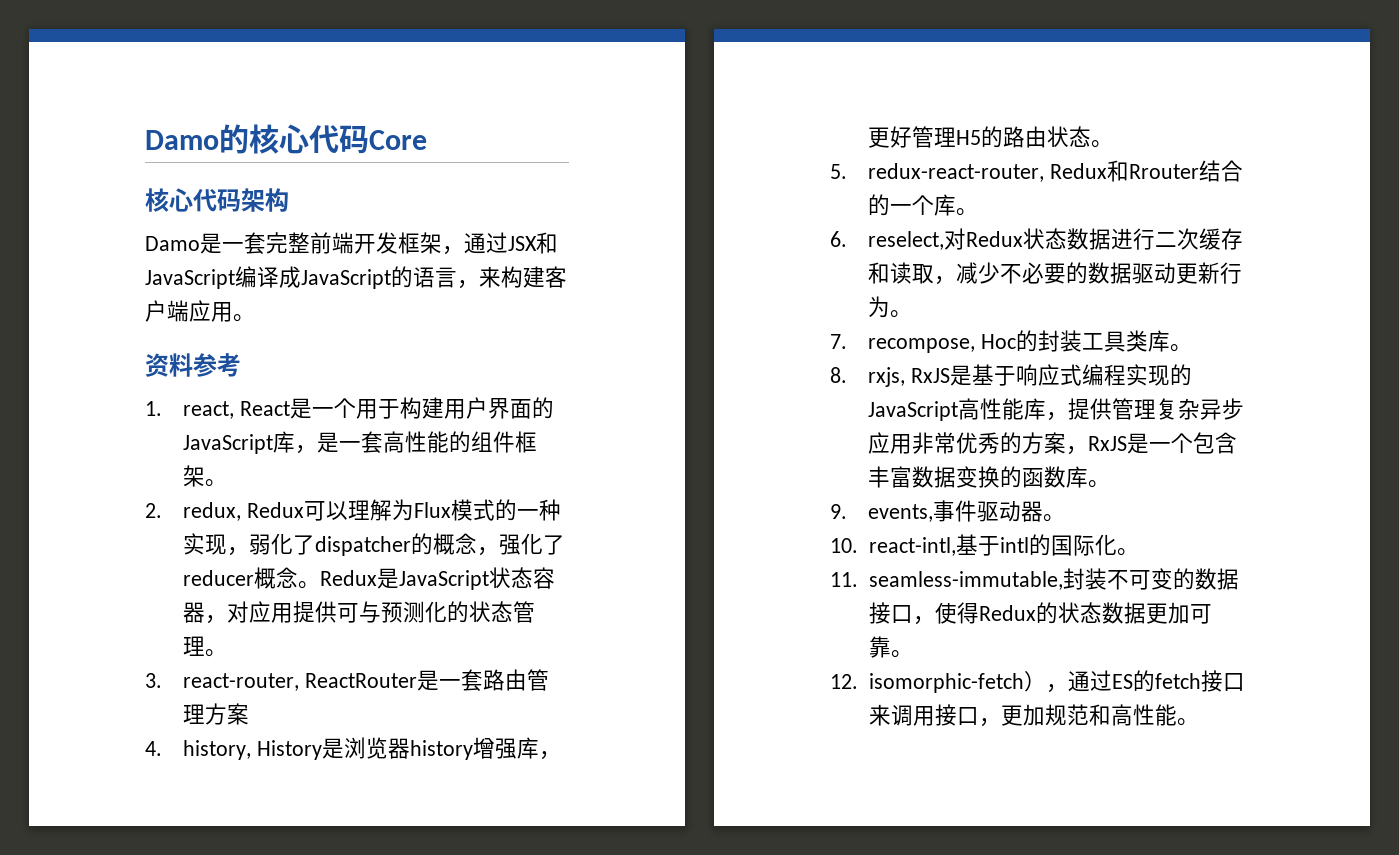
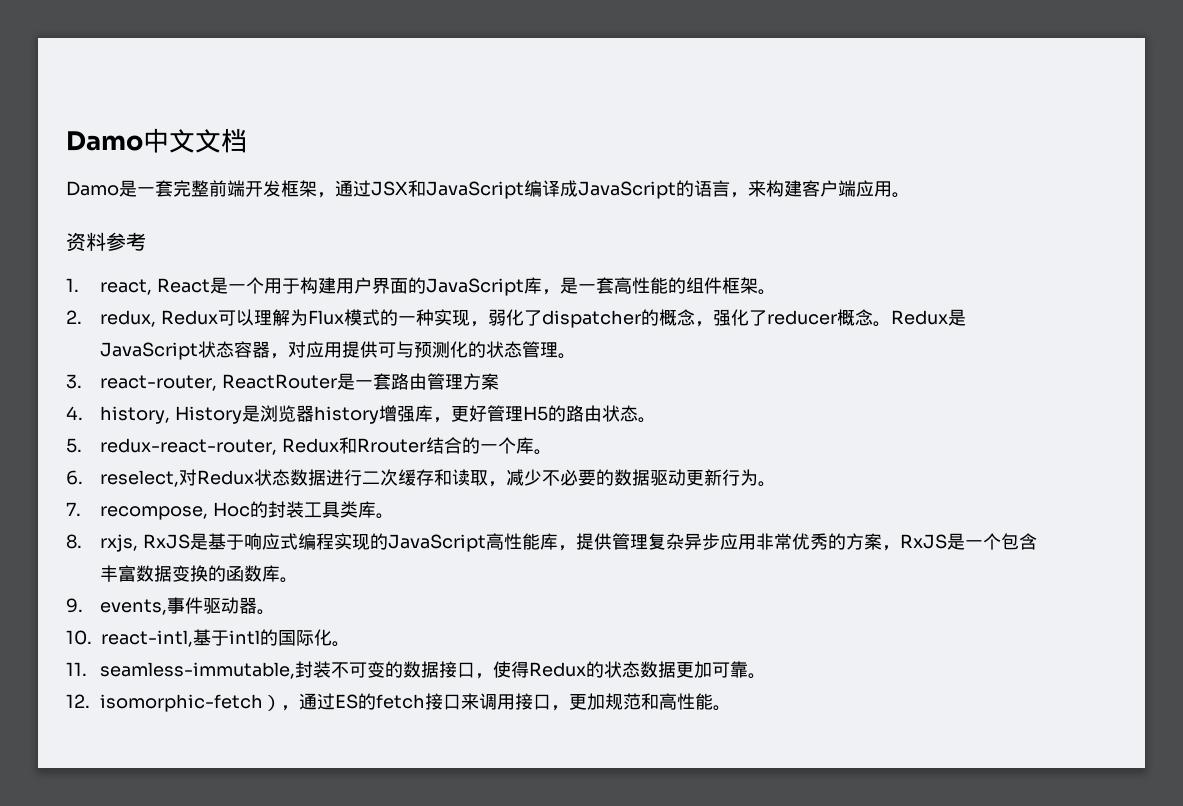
- Damo的核心代码Core
- 核心代码架构
+ Damo中文文档

